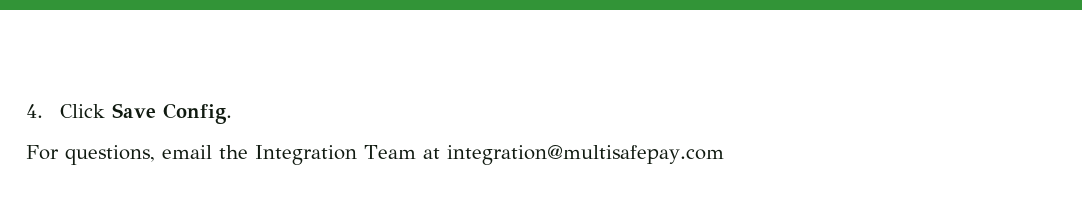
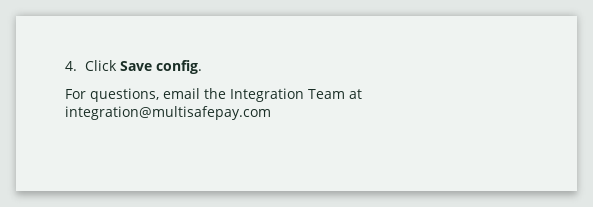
- 4. Click Save Config.
+ 4. Click Save config.

